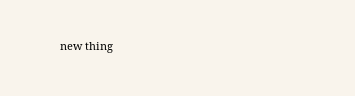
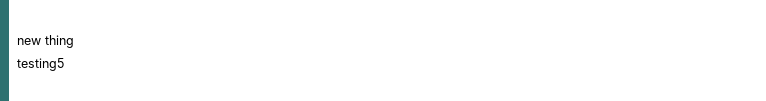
+ testing5

